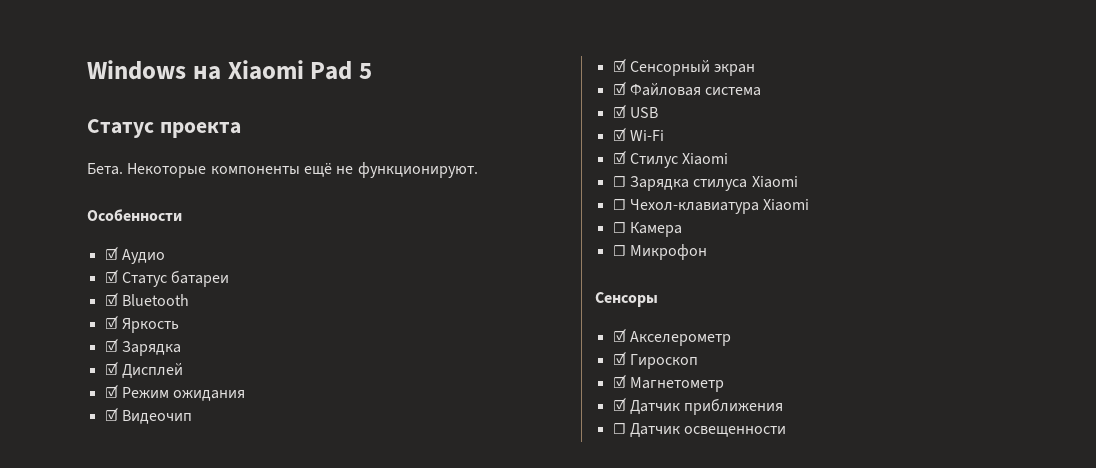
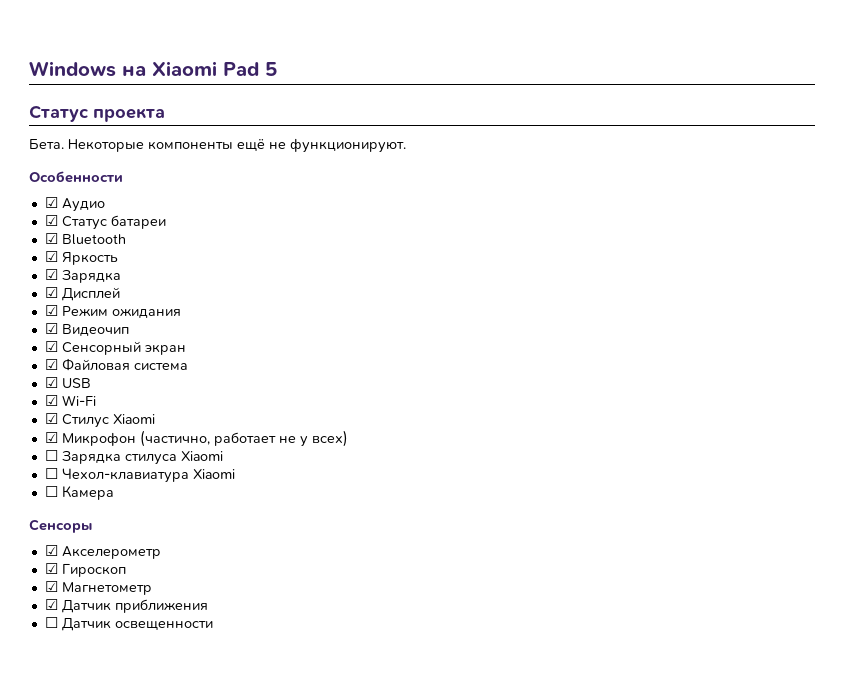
+ ☑ Микрофон (частично, работает не у всех)
- ☐ Микрофон

